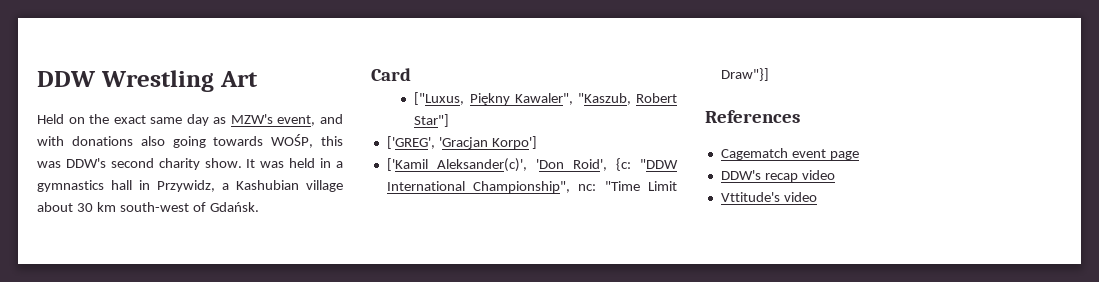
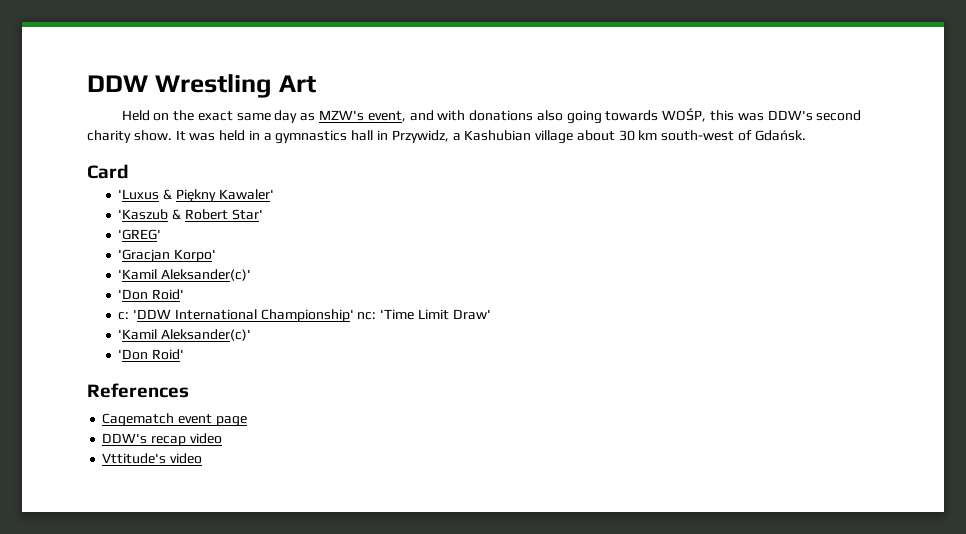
- ["Luxus, Piękny Kawaler", "Kaszub, Robert Star"]
- ['GREG', 'Gracjan Korpo']
- ['Kamil Aleksander(c)', 'Don Roid', {c: "DDW International Championship", nc: "Time Limit Draw"}]
+ 'Luxus & Piękny Kawaler'
+ 'Kaszub & Robert Star'
+ 'GREG'
+ 'Gracjan Korpo'
+ 'Kamil Aleksander(c)'
+ 'Don Roid'
+ c: 'DDW International Championship' nc: 'Time Limit Draw'
+ 'Kamil Aleksander(c)'
+ 'Don Roid'

